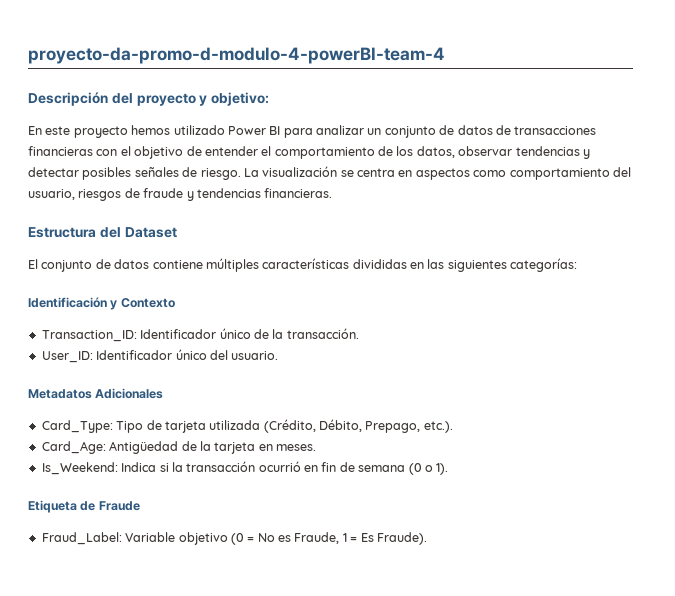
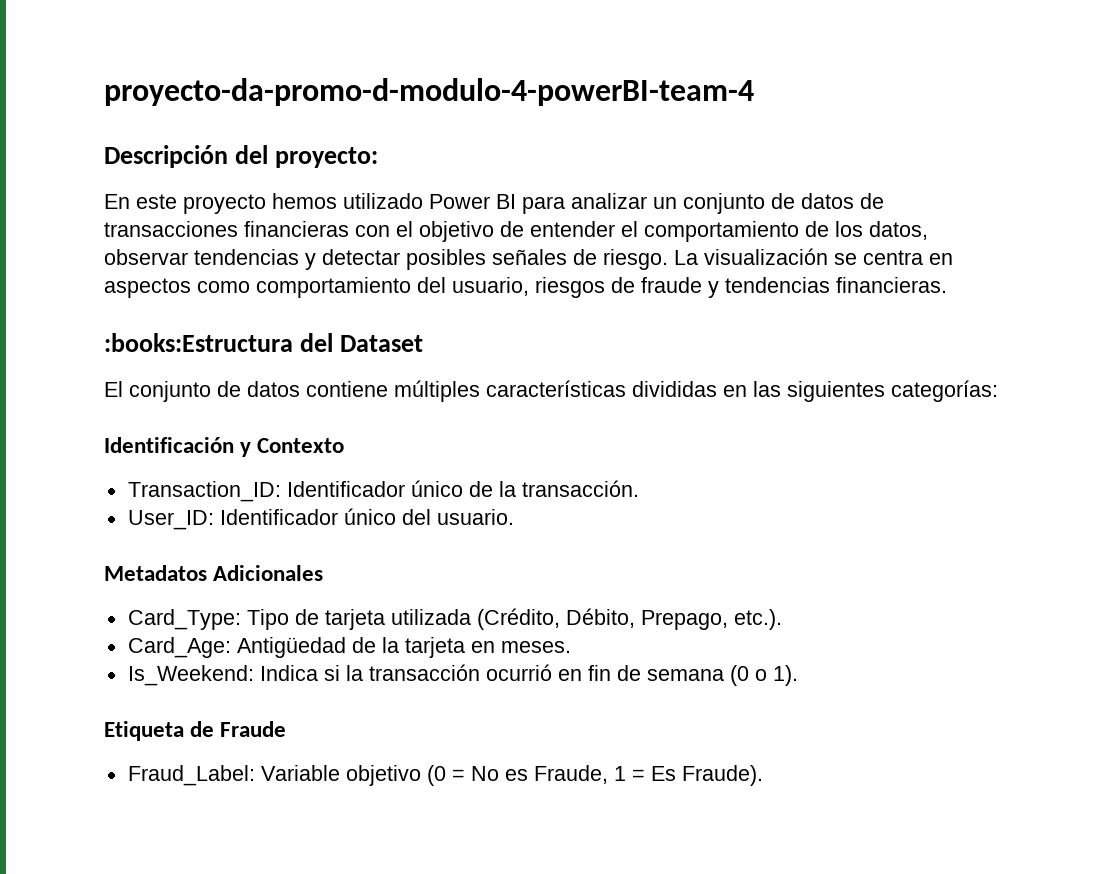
- Descripción del proyecto y objetivo:
+ Descripción del proyecto:
- Estructura del Dataset
+ :books:Estructura del Dataset

